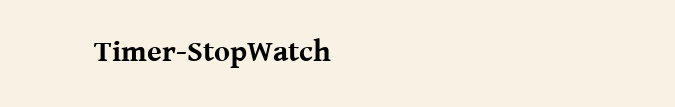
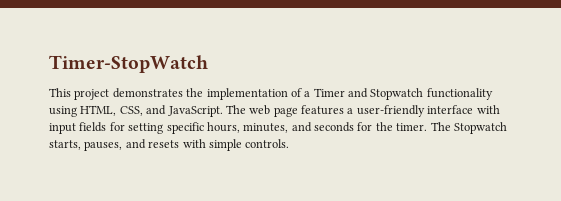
+ This project demonstrates the implementation of a Timer and Stopwatch functionality using HTML, CSS, and JavaScript. The web page features a user-friendly interface with input fields for setting specific hours, minutes, and seconds for the timer. The Stopwatch starts, pauses, and resets with simple controls.

